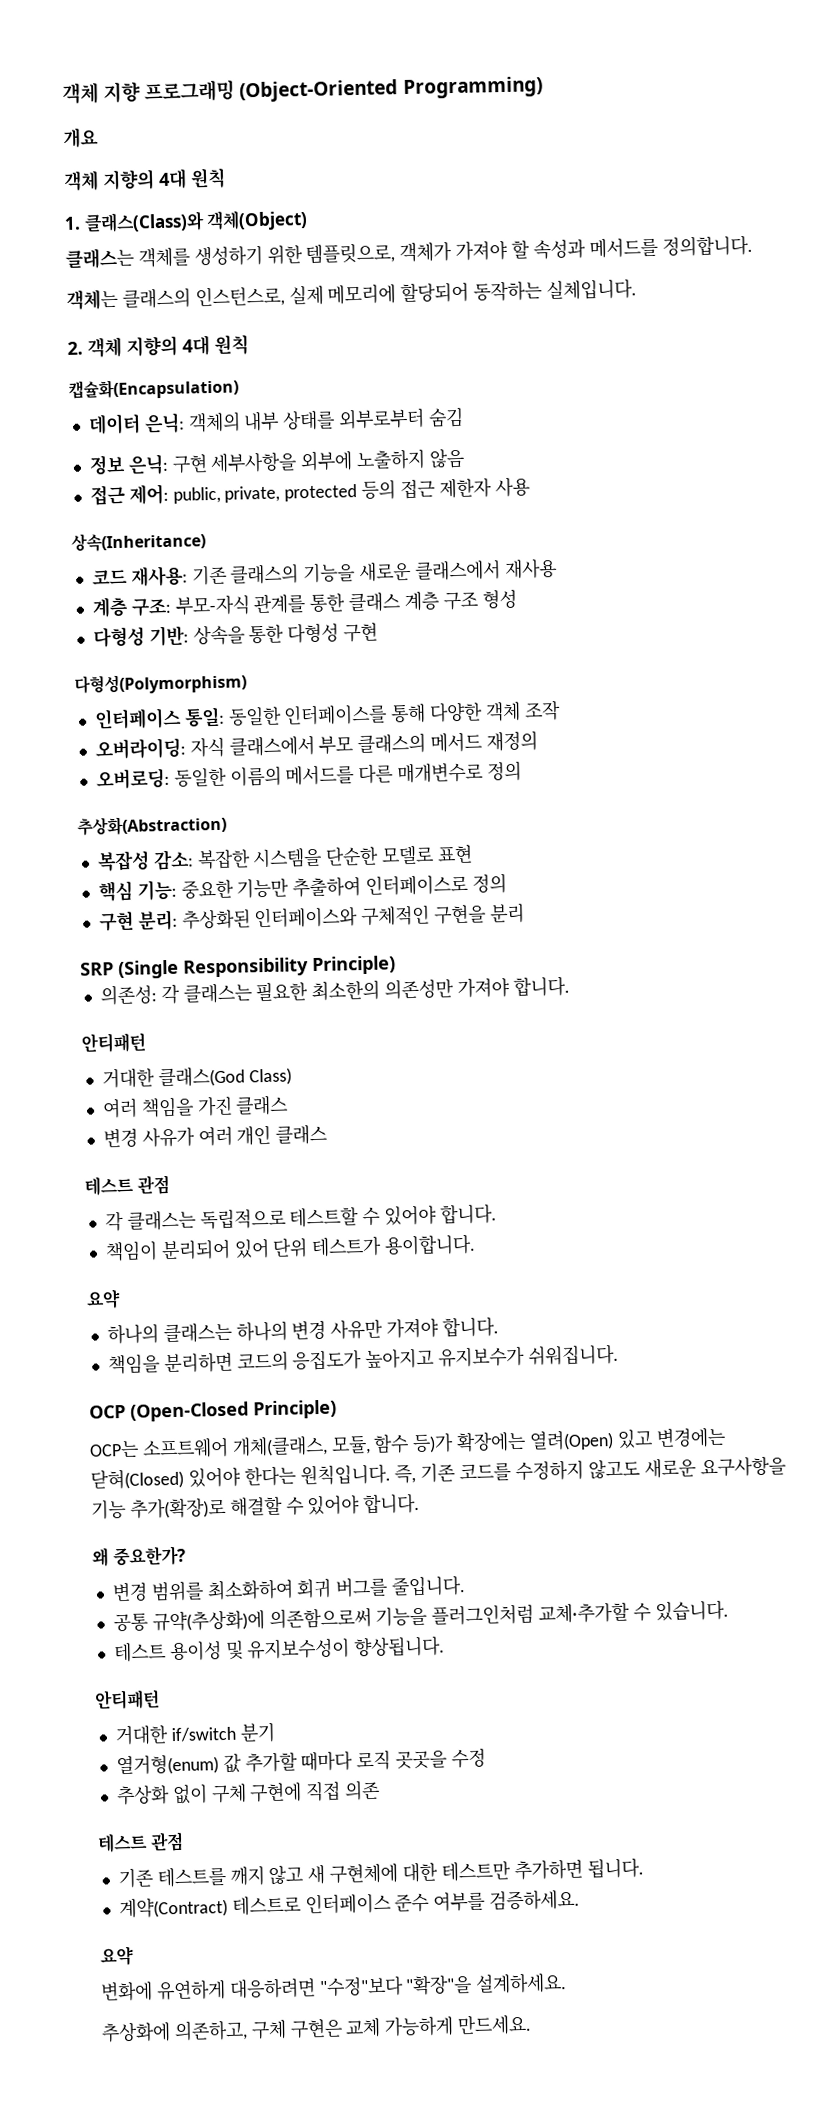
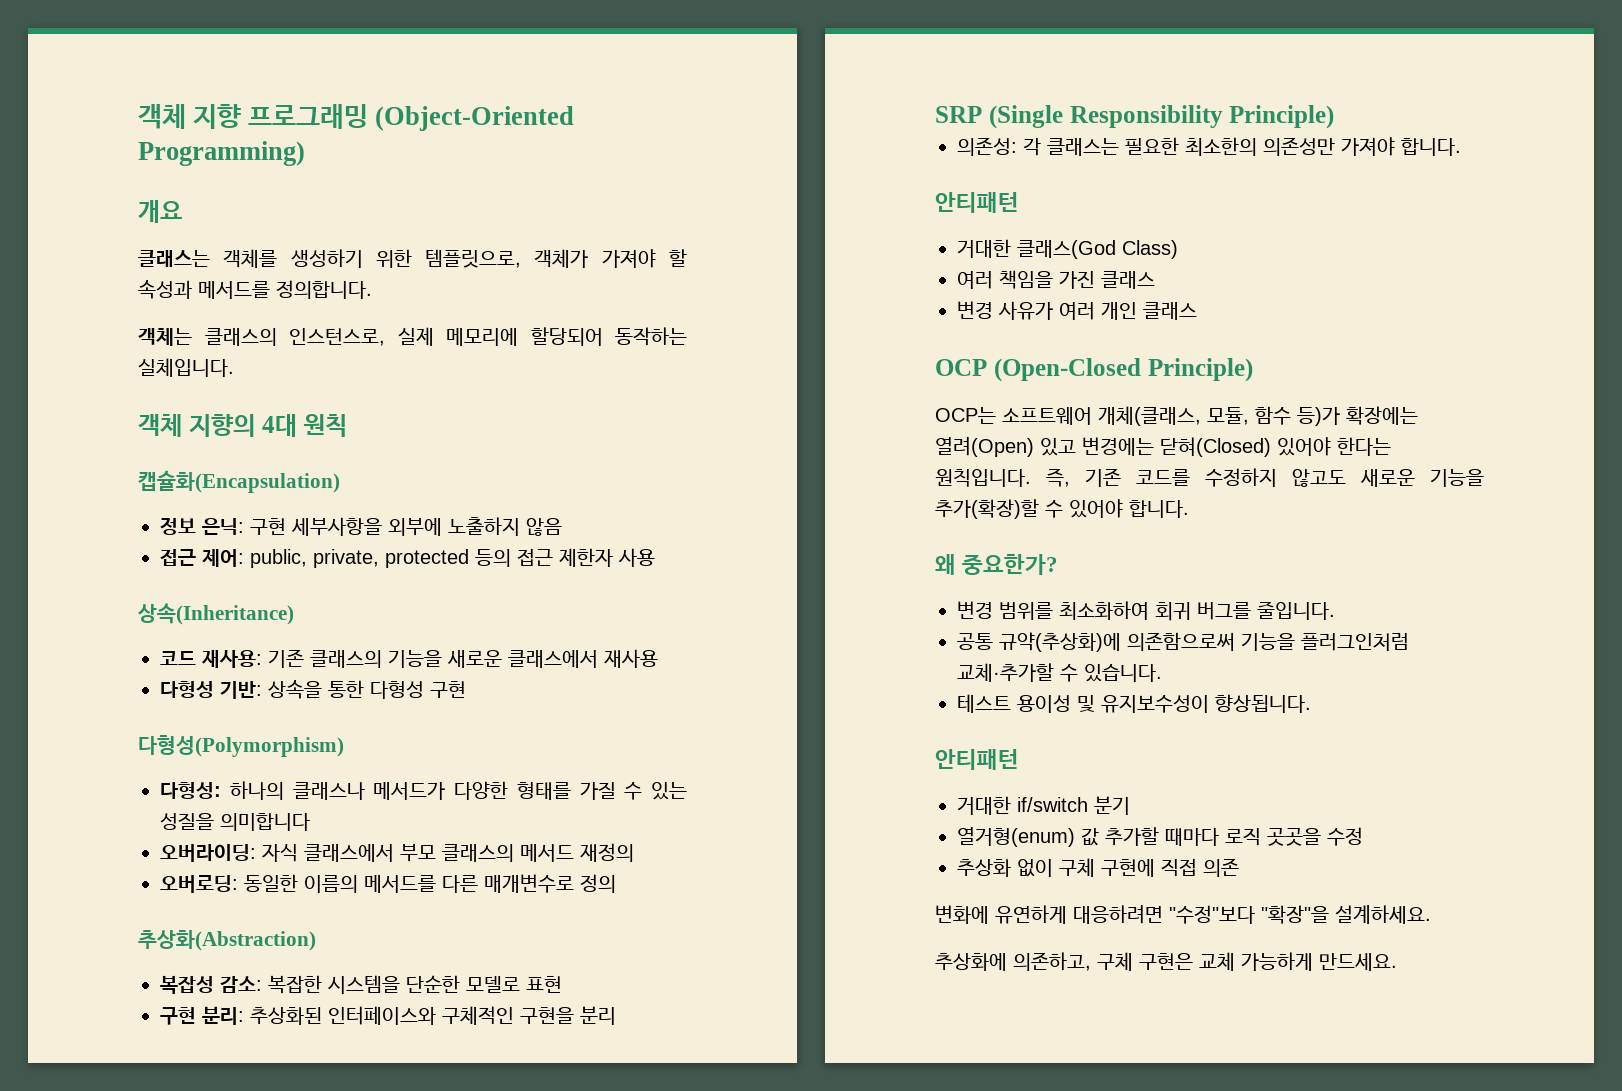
  개요
- 객체 지향의 4대 원칙
- 1. 클래스(Class)와 객체(Object)
- 2. 객체 지향의 4대 원칙
+ 객체 지향의 4대 원칙
- 데이터 은닉: 객체의 내부 상태를 외부로부터 숨김
- 계층 구조: 부모-자식 관계를 통한 클래스 계층 구조 형성
- 인터페이스 통일: 동일한 인터페이스를 통해 다양한 객체 조작
+ 다형성: 하나의 클래스나 메서드가 다양한 형태를 가질 수 있는 성질을 의미합니다
- 핵심 기능: 중요한 기능만 추출하여 인터페이스로 정의
  변경 사유가 여러 개인 클래스
- 테스트 관점
- 각 클래스는 독립적으로 테스트할 수 있어야 합니다.
- 책임이 분리되어 있어 단위 테스트가 용이합니다.
- 요약
- 하나의 클래스는 하나의 변경 사유만 가져야 합니다.
- 책임을 분리하면 코드의 응집도가 높아지고 유지보수가 쉬워집니다.
- 즉, 기존 코드를 수정하지 않고도 새로운 요구사항을 기능 추가(확장)로 해결할 수 있어야 합니다.
+ 즉, 기존 코드를 수정하지 않고도 새로운 기능을 추가(확장)할 수 있어야 합니다.
  추상화 없이 구체 구현에 직접 의존
- 테스트 관점
- 기존 테스트를 깨지 않고 새 구현체에 대한 테스트만 추가하면 됩니다.
- 계약(Contract) 테스트로 인터페이스 준수 여부를 검증하세요.
- 요약

